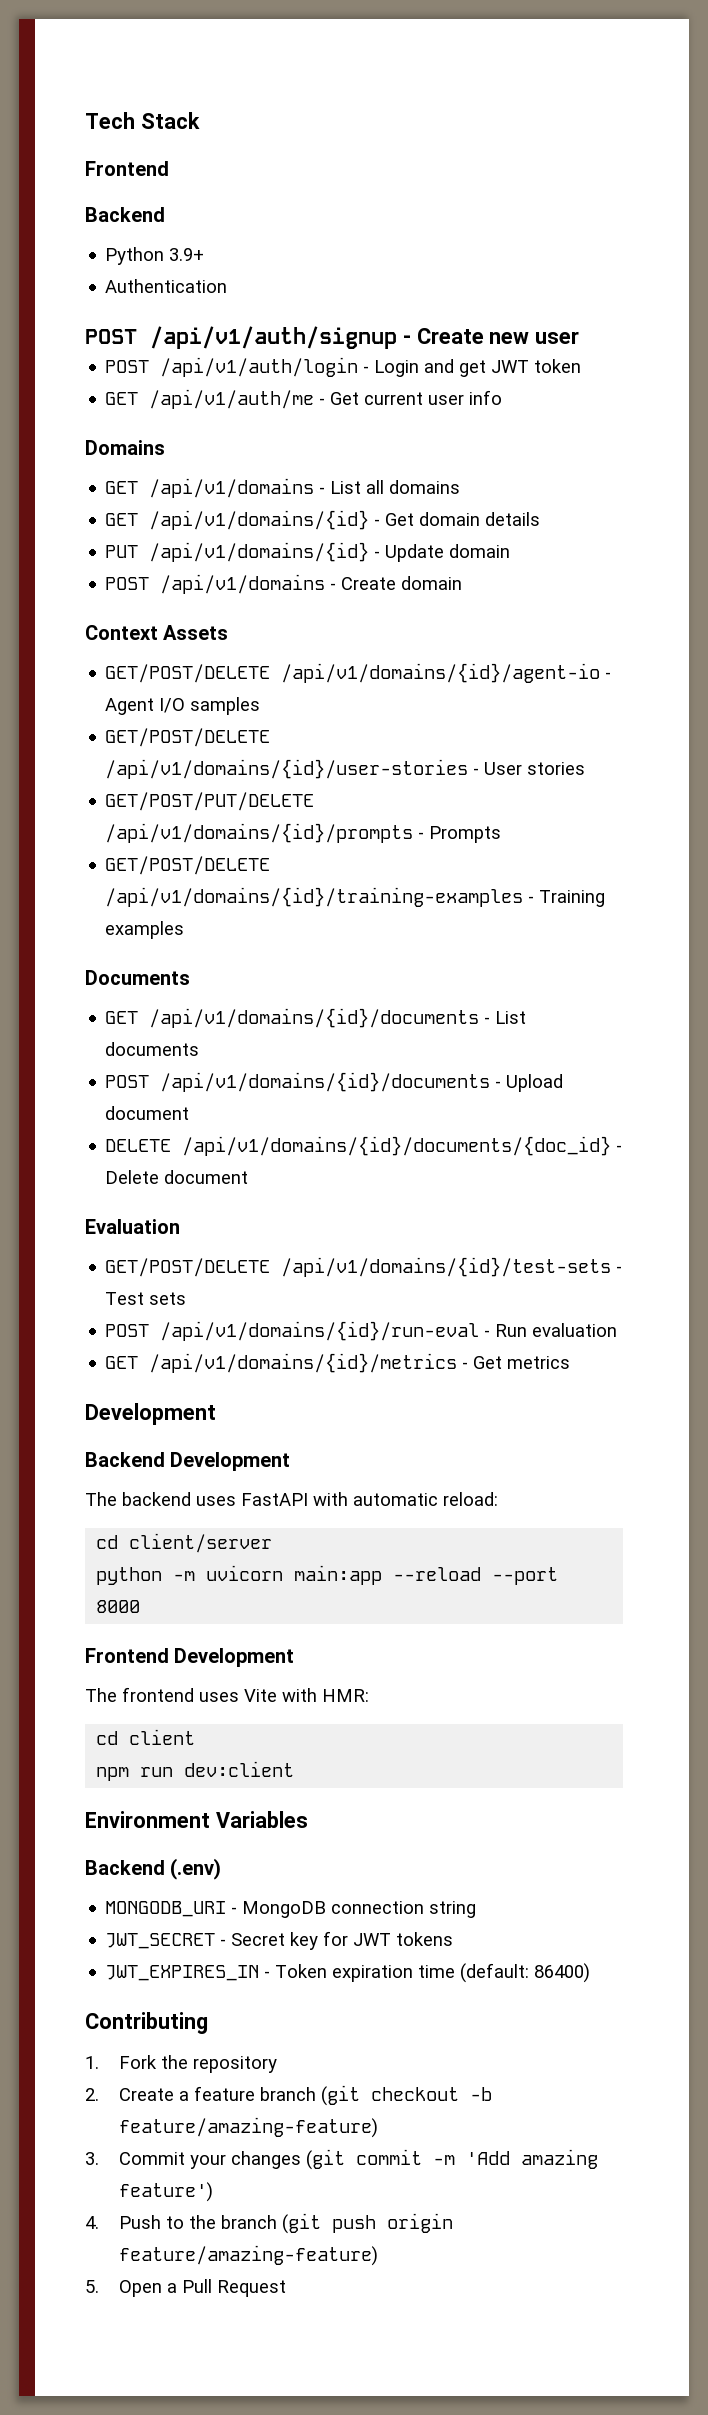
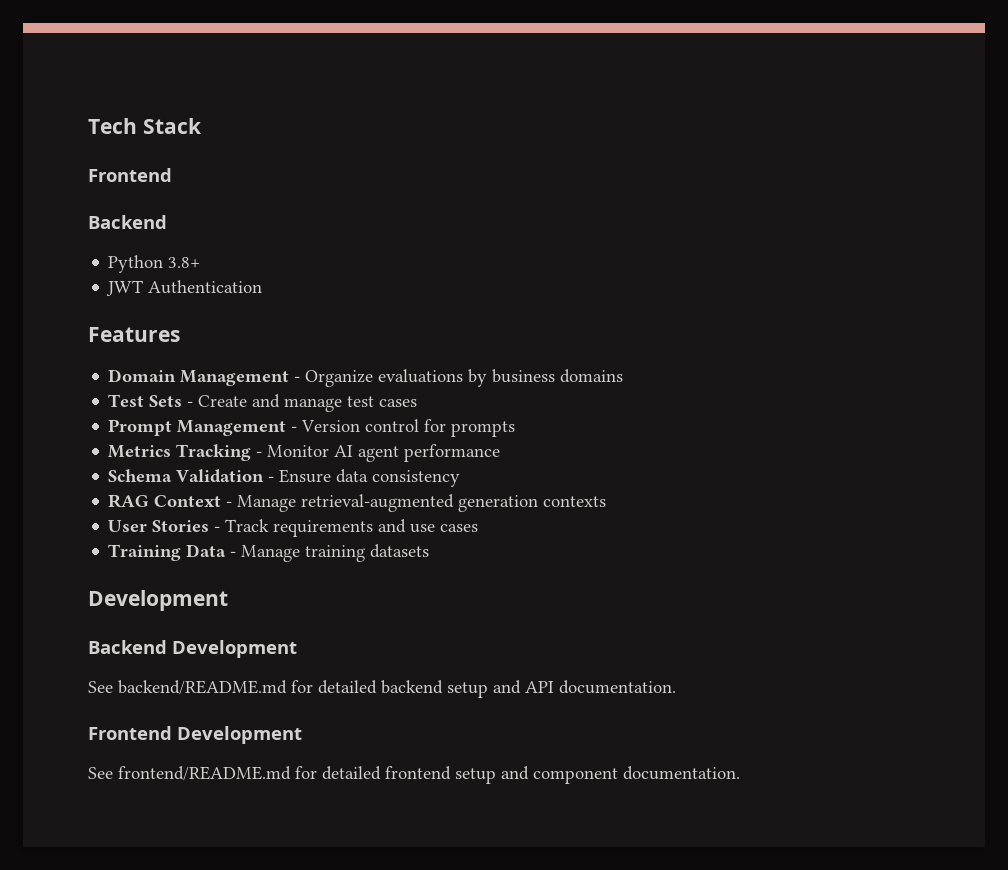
- Python 3.9+
- Authentication
+ Python 3.8+
+ JWT Authentication
- POST /api/v1/auth/signup - Create new user
- POST /api/v1/auth/login - Login and get JWT token
- GET /api/v1/auth/me - Get current user info
- Domains
- GET /api/v1/domains - List all domains
- GET /api/v1/domains/{id} - Get domain details
- PUT /api/v1/domains/{id} - Update domain
- POST /api/v1/domains - Create domain
- Context Assets
- GET/POST/DELETE /api/v1/domains/{id}/agent-io - Agent I/O samples
- GET/POST/DELETE /api/v1/domains/{id}/user-stories - User stories
- GET/POST/PUT/DELETE /api/v1/domains/{id}/prompts - Prompts
- GET/POST/DELETE /api/v1/domains/{id}/training-examples - Training examples
- Documents
- GET /api/v1/domains/{id}/documents - List documents
- POST /api/v1/domains/{id}/documents - Upload document
- DELETE /api/v1/domains/{id}/documents/{doc_id} - Delete document
- Evaluation
- GET/POST/DELETE /api/v1/domains/{id}/test-sets - Test sets
- POST /api/v1/domains/{id}/run-eval - Run evaluation
- GET /api/v1/domains/{id}/metrics - Get metrics
+ Features
+ Domain Management - Organize evaluations by business domains
+ Test Sets - Create and manage test cases
+ Prompt Management - Version control for prompts
+ Metrics Tracking - Monitor AI agent performance
+ Schema Validation - Ensure data consistency
+ RAG Context - Manage retrieval-augmented generation contexts
+ User Stories - Track requirements and use cases
+ Training Data - Manage training datasets
  Development
  Backend Development
- The backend uses FastAPI with automatic reload:
- cd client/server
- python -m uvicorn main:app --reload --port 8000
+ See backend/README.md for detailed backend setup and API documentation.
  Frontend Development
- The frontend uses Vite with HMR:
- cd client
- npm run dev:client
- Environment Variables
- Backend (.env)
- MONGODB_URI - MongoDB connection string
- JWT_SECRET - Secret key for JWT tokens
- JWT_EXPIRES_IN - Token expiration time (default: 86400)
- Contributing
- 1. Fork the repository
- 2. Create a feature branch (git checkout -b feature/amazing-feature)
- 3. Commit your changes (git commit -m 'Add amazing feature')
- 4. Push to the branch (git push origin feature/amazing-feature)
- 5. Open a Pull Request
+ See frontend/README.md for detailed frontend setup and component documentation.

